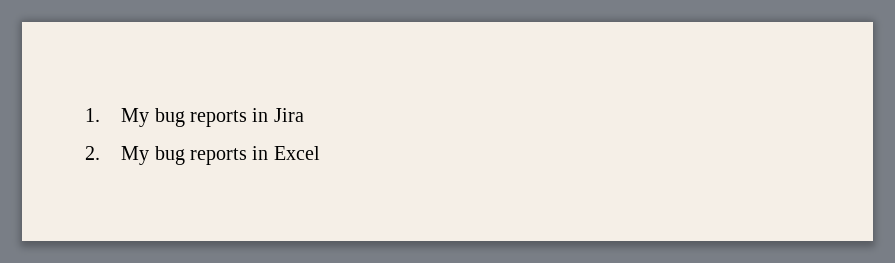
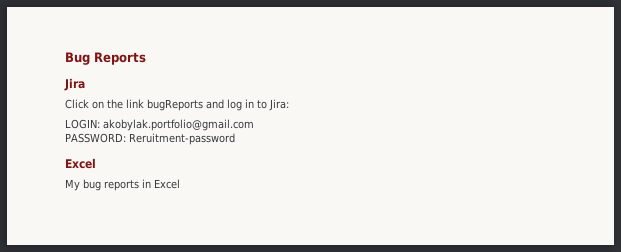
- 1. My bug reports in Jira
- 2. My bug reports in Excel
+ Bug Reports
+ Jira
+ Click on the link bugReports and log in to Jira:
+ LOGIN: akobylak.portfolio@gmail.com
+ PASSWORD: Reruitment-password
+ Excel
+ My bug reports in Excel

